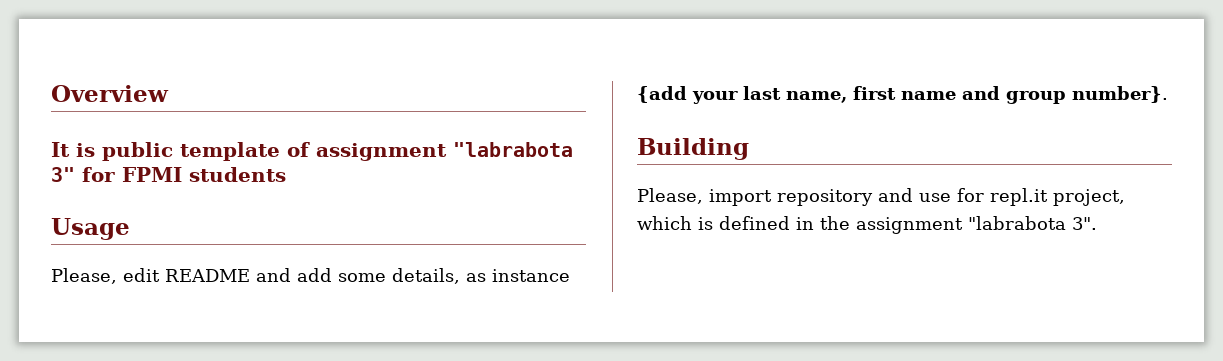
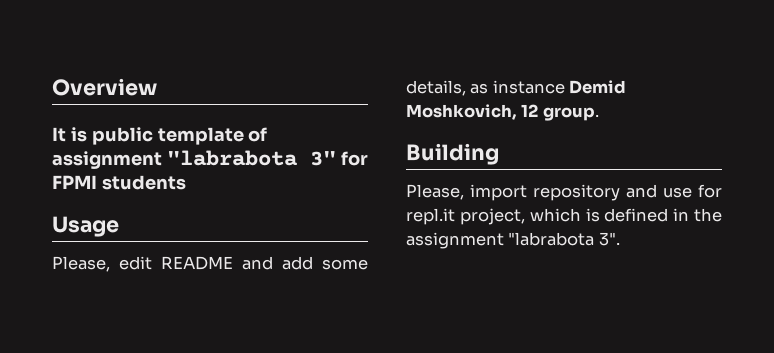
- Please, edit README and add some details, as instance {add your last name, first name and group number}.
+ Please, edit README and add some details, as instance Demid Moshkovich, 12 group.

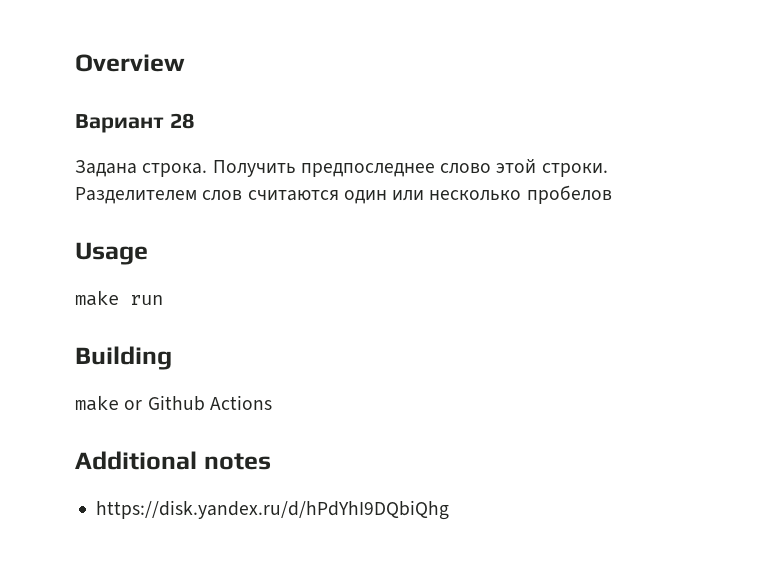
- It is public template of assignment "labrabota 3" for FPMI students
+ Вариант 28
+ Задана строка. Получить предпоследнее слово этой строки. Разделителем слов считаются один или несколько пробелов
  Usage
- Please, edit README and add some details, as instance Demid Moshkovich, 12 group.
+ make run
  Building
- Please, import repository and use for repl.it project, which is defined in the assignment "labrabota 3".
+ make or Github Actions
+ Additional notes
+ https://disk.yandex.ru/d/hPdYhI9DQbiQhg

